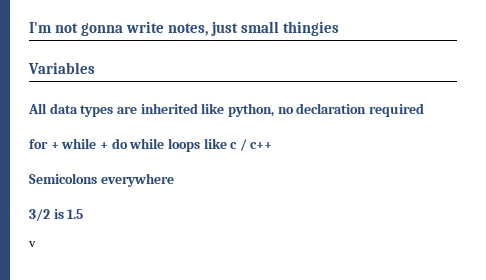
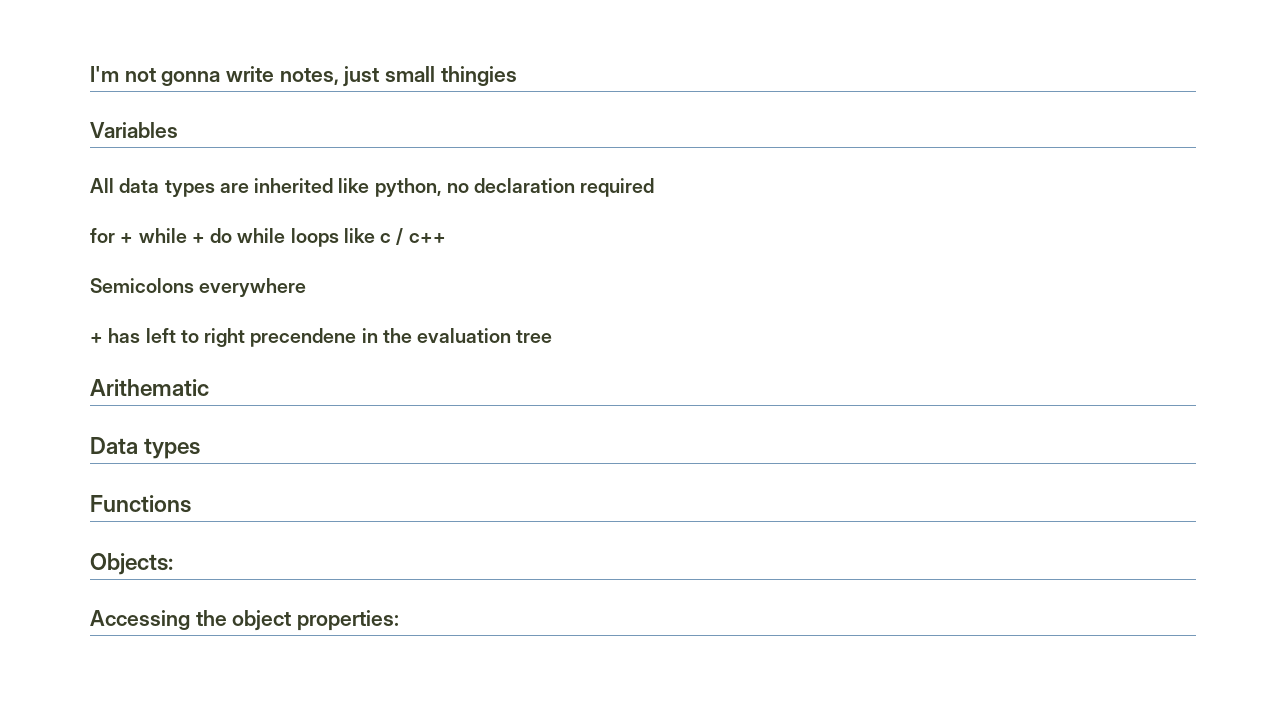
- 3/2 is 1.5
- v
+ + has left to right precendene in the evaluation tree
+ Arithematic
+ Data types
+ Functions
+ Objects:
+ Accessing the object properties:

